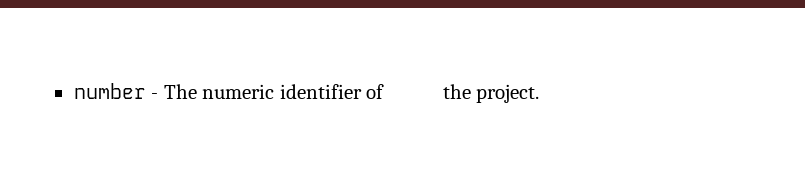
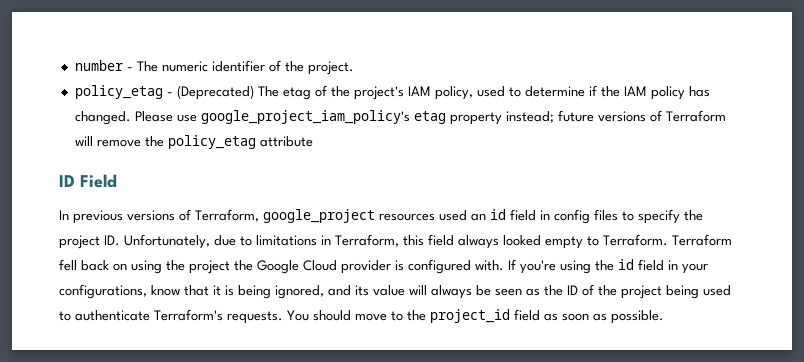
+ policy_etag - (Deprecated) The etag of the project's IAM policy, used to determine if the IAM policy has changed. Please use google_project_iam_policy's etag property instead; future versions of Terraform will remove the policy_etag attribute
+ ID Field
+ In previous versions of Terraform, google_project resources used an id field in config files to specify the project ID. Unfortunately, due to limitations in Terraform, this field always looked empty to Terraform. Terraform fell back on using the project the Google Cloud provider is configured with. If you're using the id field in your configurations, know that it is being ignored, and its value will always be seen as the ID of the project being used to authenticate Terraform's requests. You should move to the project_id field as soon as possible.

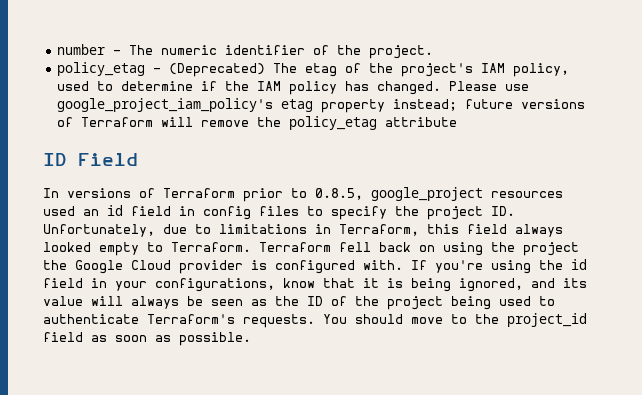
- In previous versions of Terraform, google_project resources used an id field in config files to specify the project ID. Unfortunately, due to limitations in Terraform, this field always looked empty to Terraform.
+ In versions of Terraform prior to 0.8.5, google_project resources used an id field in config files to specify the project ID. Unfortunately, due to limitations in Terraform, this field always looked empty to Terraform.

